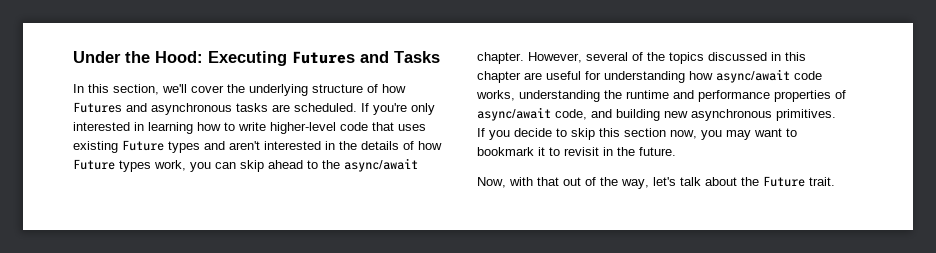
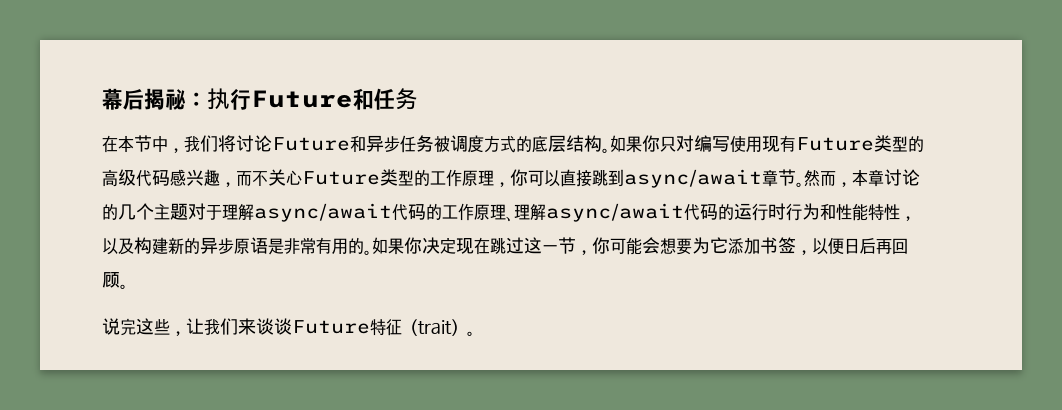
- Under the Hood: Executing Futures and Tasks
- In this section, we'll cover the underlying structure of how Futures and asynchronous tasks are scheduled. If you're only interested in learning how to write higher-level code that uses existing Future types and aren't interested in the details of how Future types work, you can skip ahead to the async/await chapter. However, several of the topics discussed in this chapter are useful for understanding how async/await code works, understanding the runtime and performance properties of async/await code, and building new asynchronous primitives. If you decide to skip this section now, you may want to bookmark it to revisit in the future.
- Now, with that out of the way, let's talk about the Future trait.
+ 幕后揭秘：执行Future和任务
+ 在本节中，我们将讨论Future和异步任务被调度方式的底层结构。如果你只对编写使用现有Future类型的高级代码感兴趣，而不关心Future类型的工作原理，你可以直接跳到async/await章节。然而，本章讨论的几个主题对于理解async/await代码的工作原理、理解async/await代码的运行时行为和性能特性，以及构建新的异步原语是非常有用的。如果你决定现在跳过这一节，你可能会想要为它添加书签，以便日后再回顾。
+ 说完这些，让我们来谈谈Future特征（trait）。

